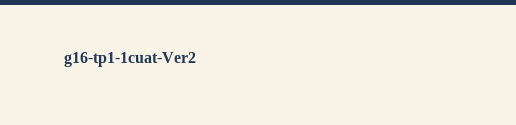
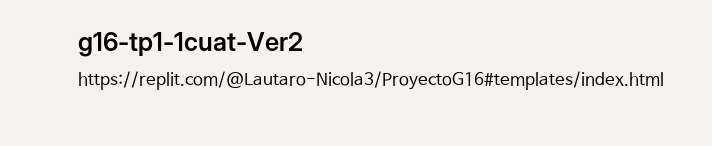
+ https://replit.com/@Lautaro-Nicola3/ProyectoG16#templates/index.html

